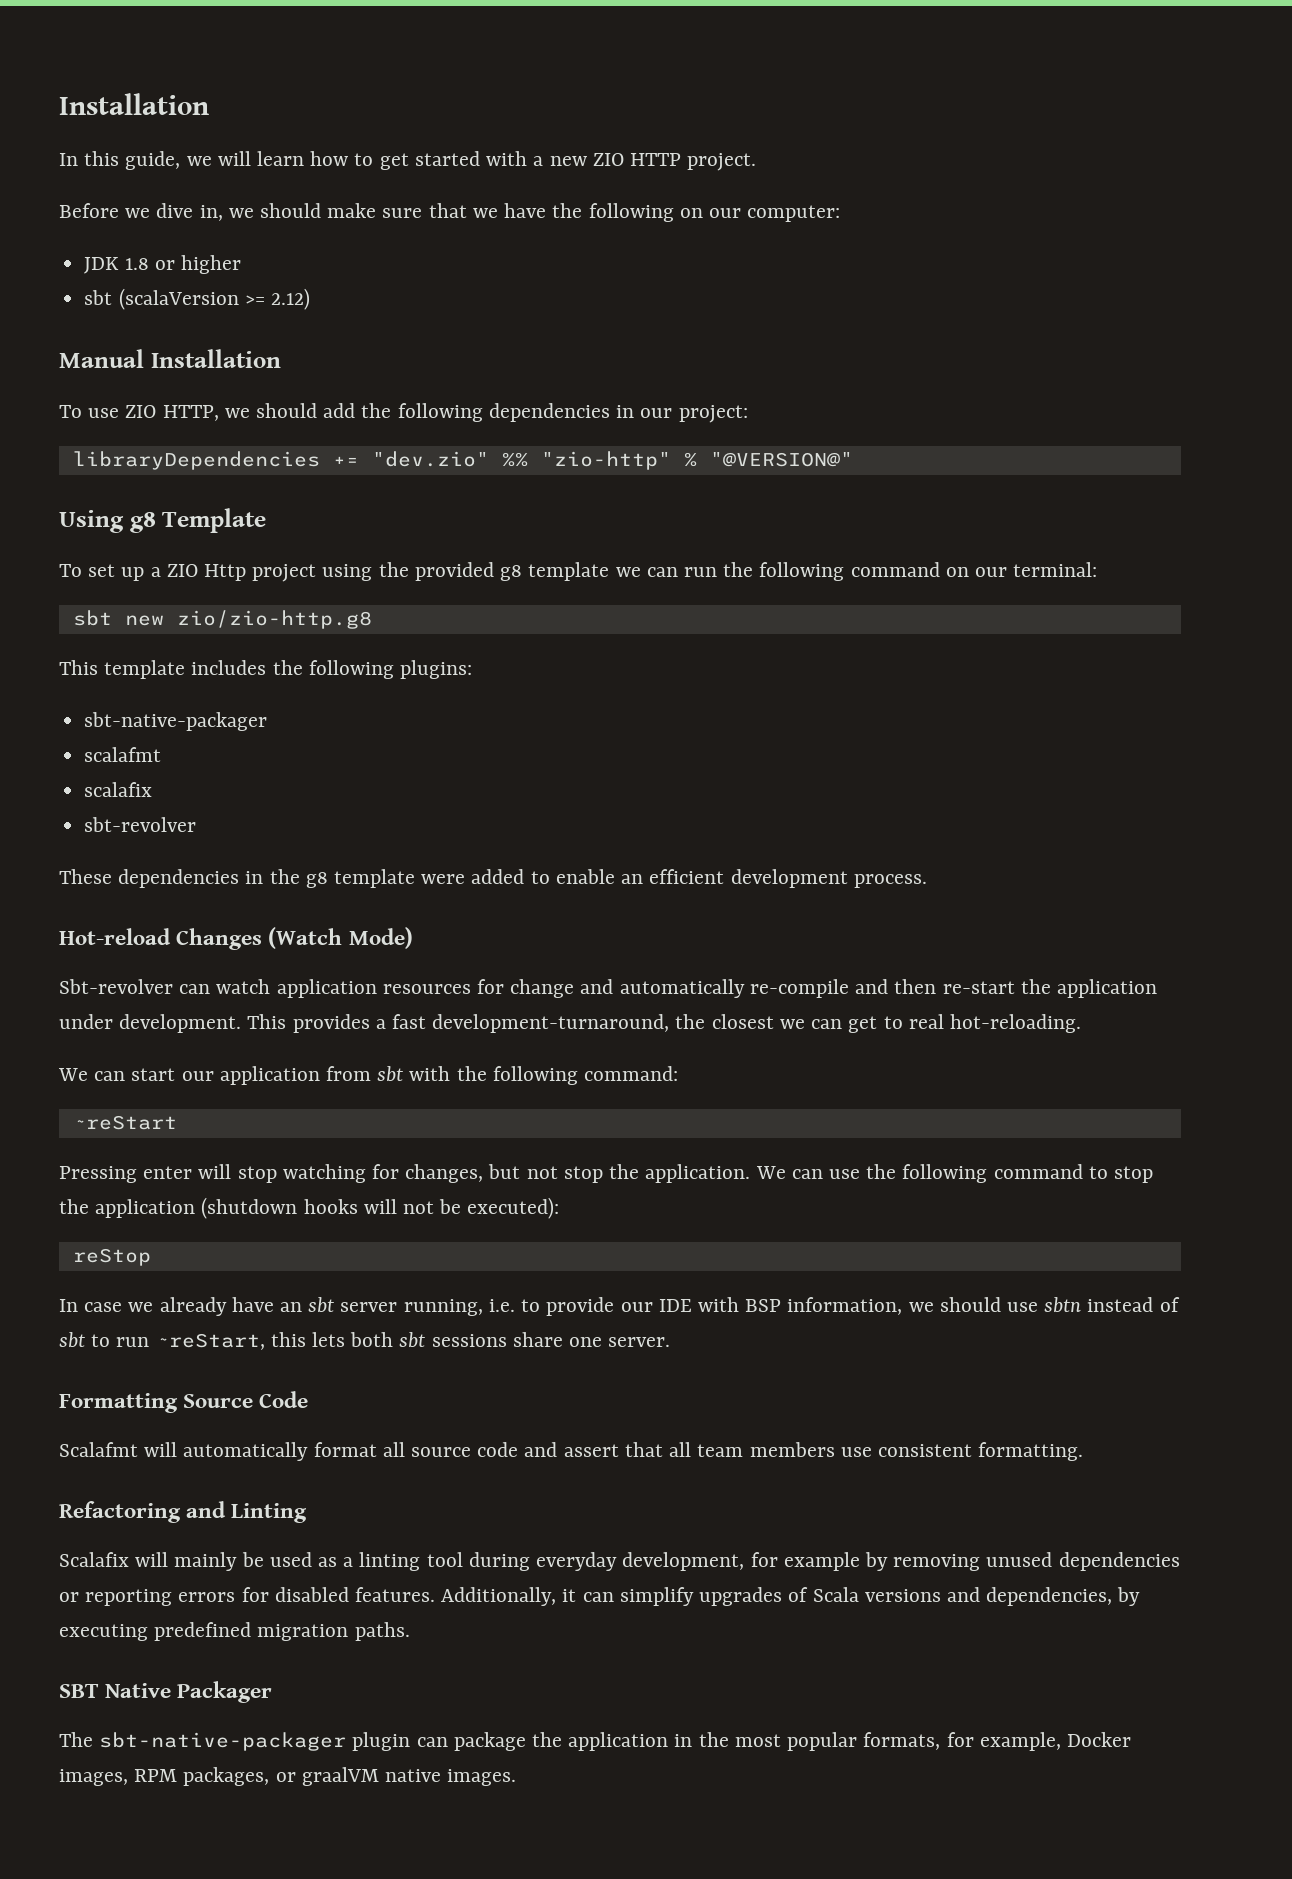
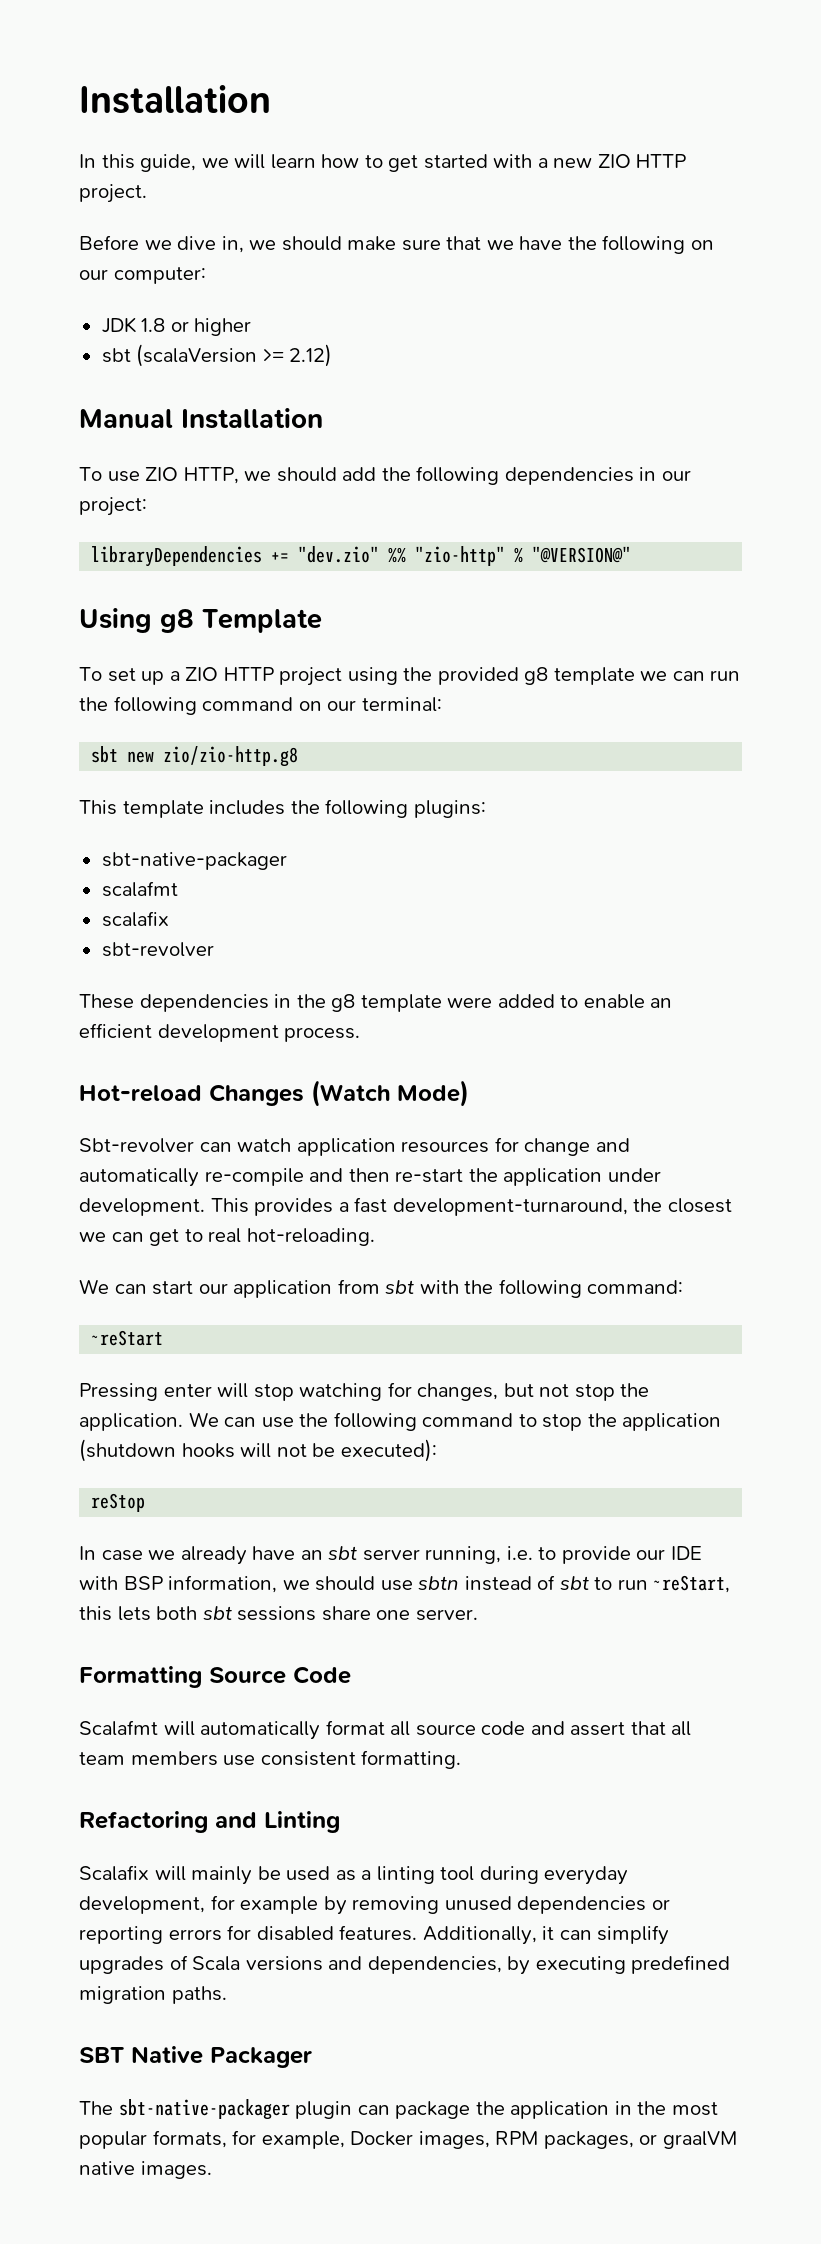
- To set up a ZIO Http project using the provided g8 template we can run the following command on our terminal:
+ To set up a ZIO HTTP project using the provided g8 template we can run the following command on our terminal:

